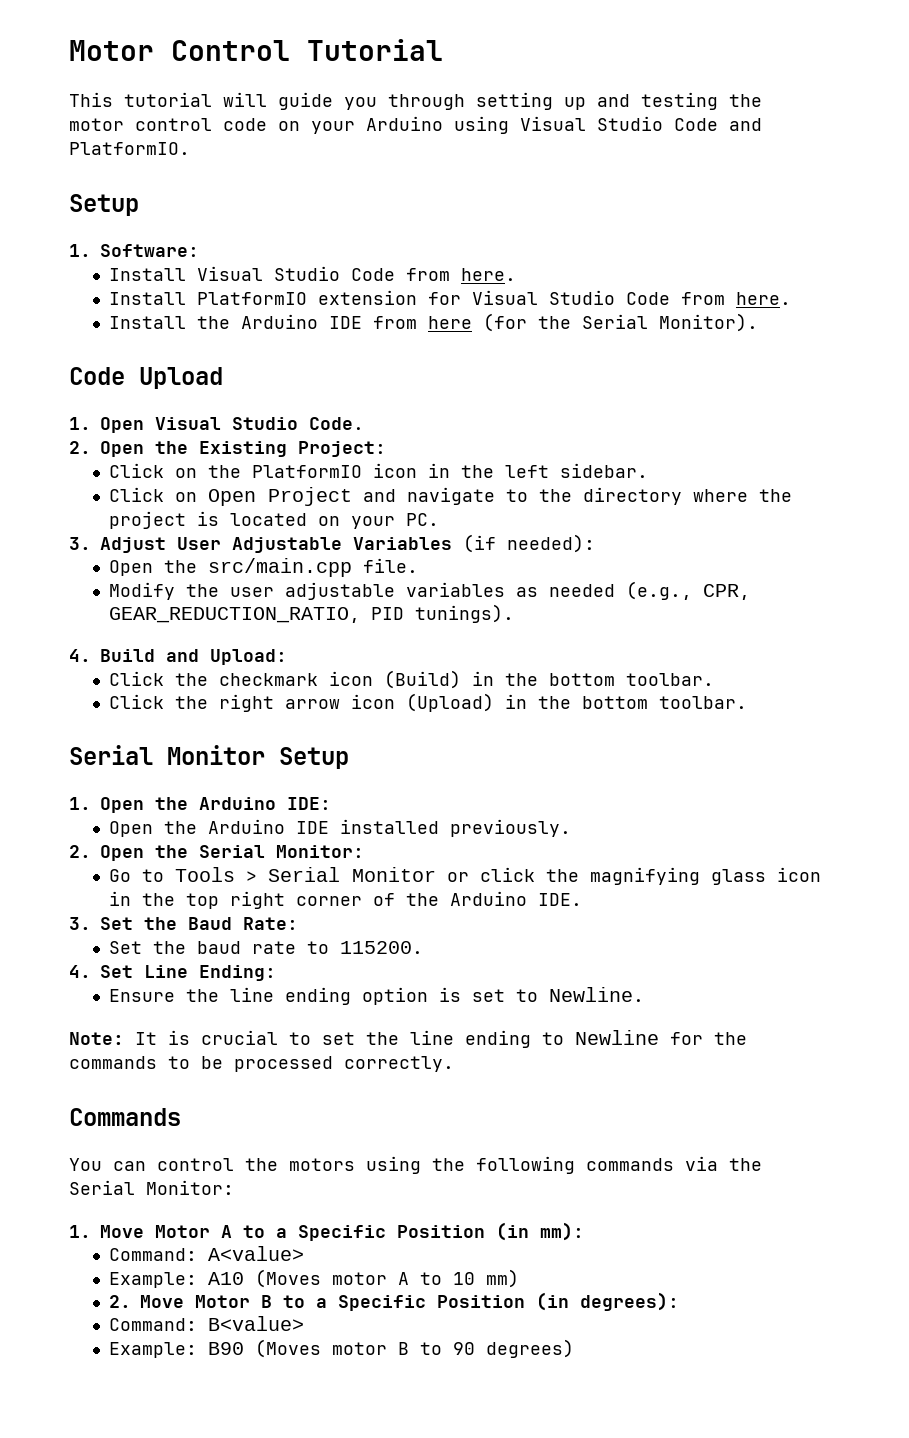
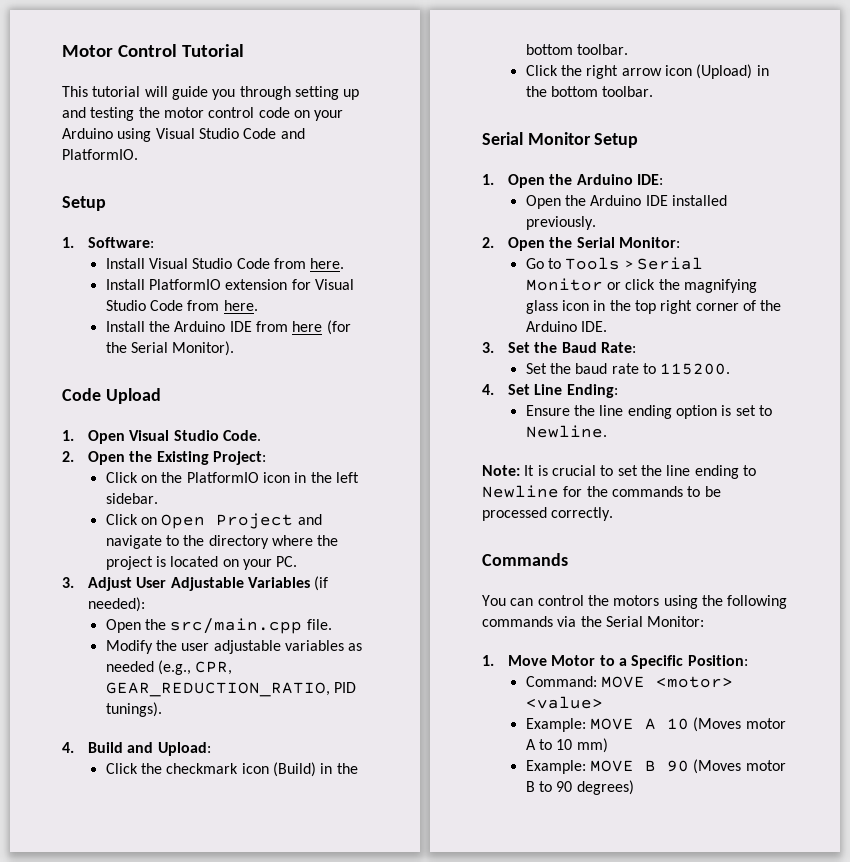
- 1. Move Motor A to a Specific Position (in mm):
- Command: A<value>
- Example: A10 (Moves motor A to 10 mm)
+ 1. Move Motor to a Specific Position:
+ Command: MOVE <motor> <value>
+ Example: MOVE A 10 (Moves motor A to 10 mm)
- 2. Move Motor B to a Specific Position (in degrees):
- Command: B<value>
- Example: B90 (Moves motor B to 90 degrees)
+ Example: MOVE B 90 (Moves motor B to 90 degrees)

